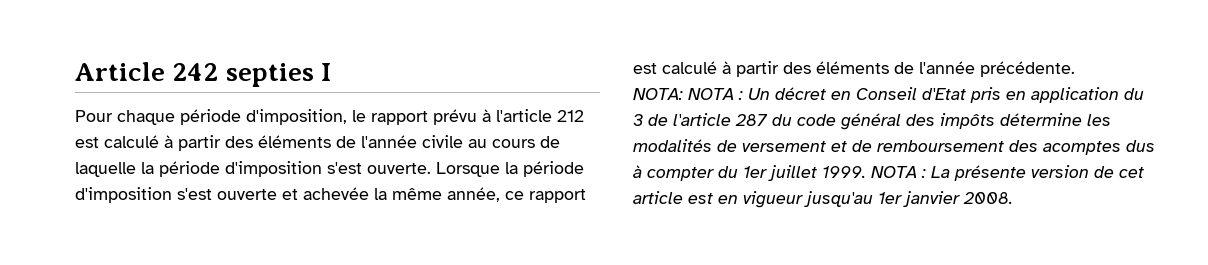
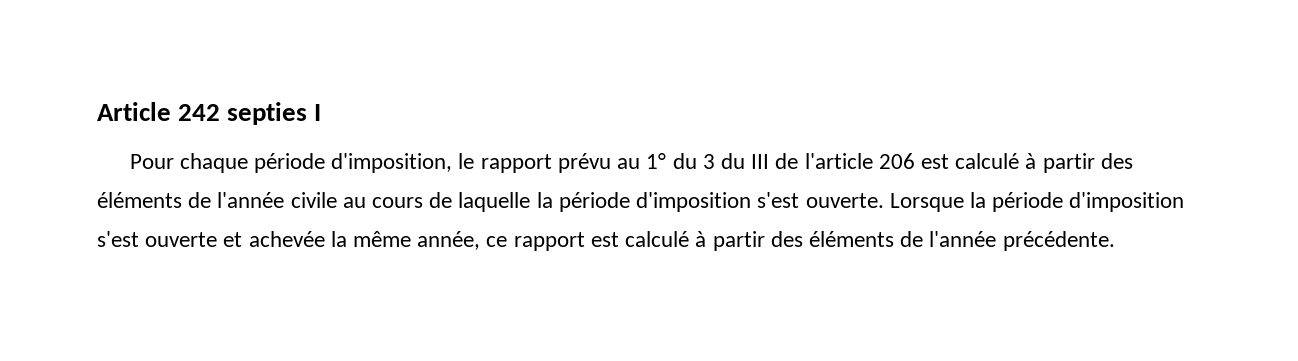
- Pour chaque période d'imposition, le rapport prévu à l'article 212 est calculé à partir des éléments de l'année civile au cours de laquelle la période d'imposition s'est ouverte.
+ Pour chaque période d'imposition, le rapport prévu au 1° du 3 du III de l'article 206 est calculé à partir des éléments de l'année civile au cours de laquelle la période d'imposition s'est ouverte.
- NOTA: NOTA : Un décret en Conseil d'Etat pris en application du 3 de l'article 287 du code général des impôts détermine les modalités de versement et de remboursement des acomptes dus à compter du 1er juillet 1999. NOTA : La présente version de cet article est en vigueur jusqu'au 1er janvier 2008.

